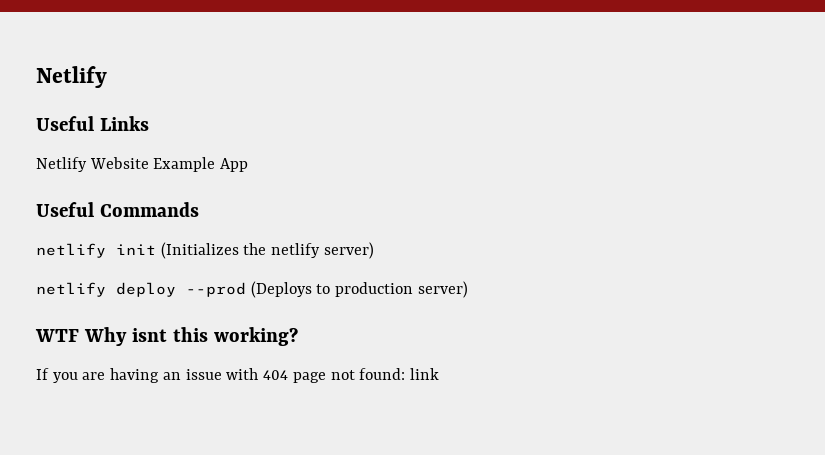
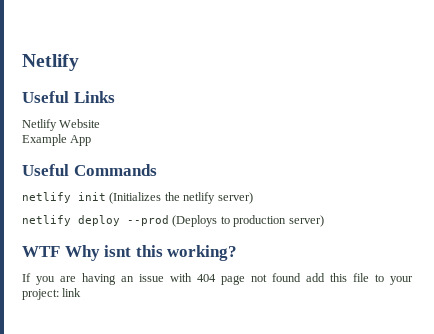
- Netlify Website Example App
+ Netlify Website
+ Example App
- If you are having an issue with 404 page not found: link
+ If you are having an issue with 404 page not found add this file to your project: link

